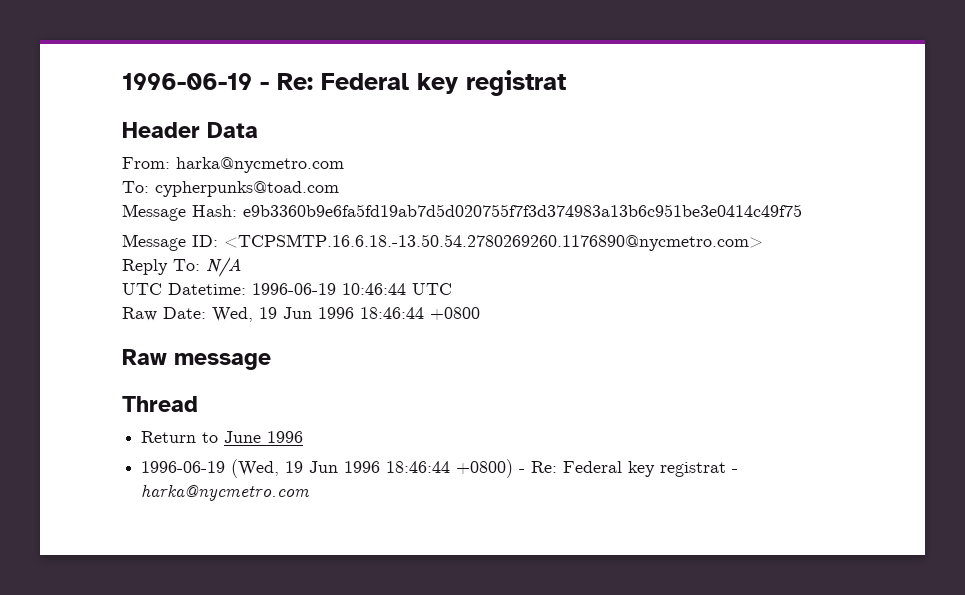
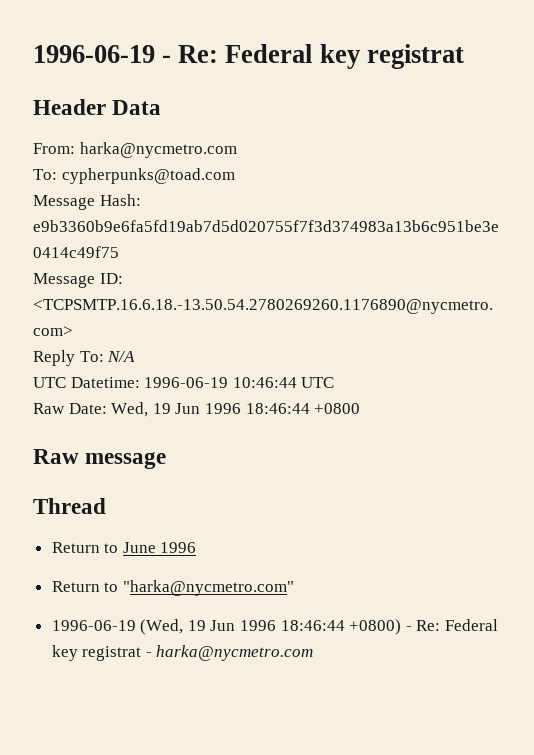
+ Return to "harka@nycmetro.com"

